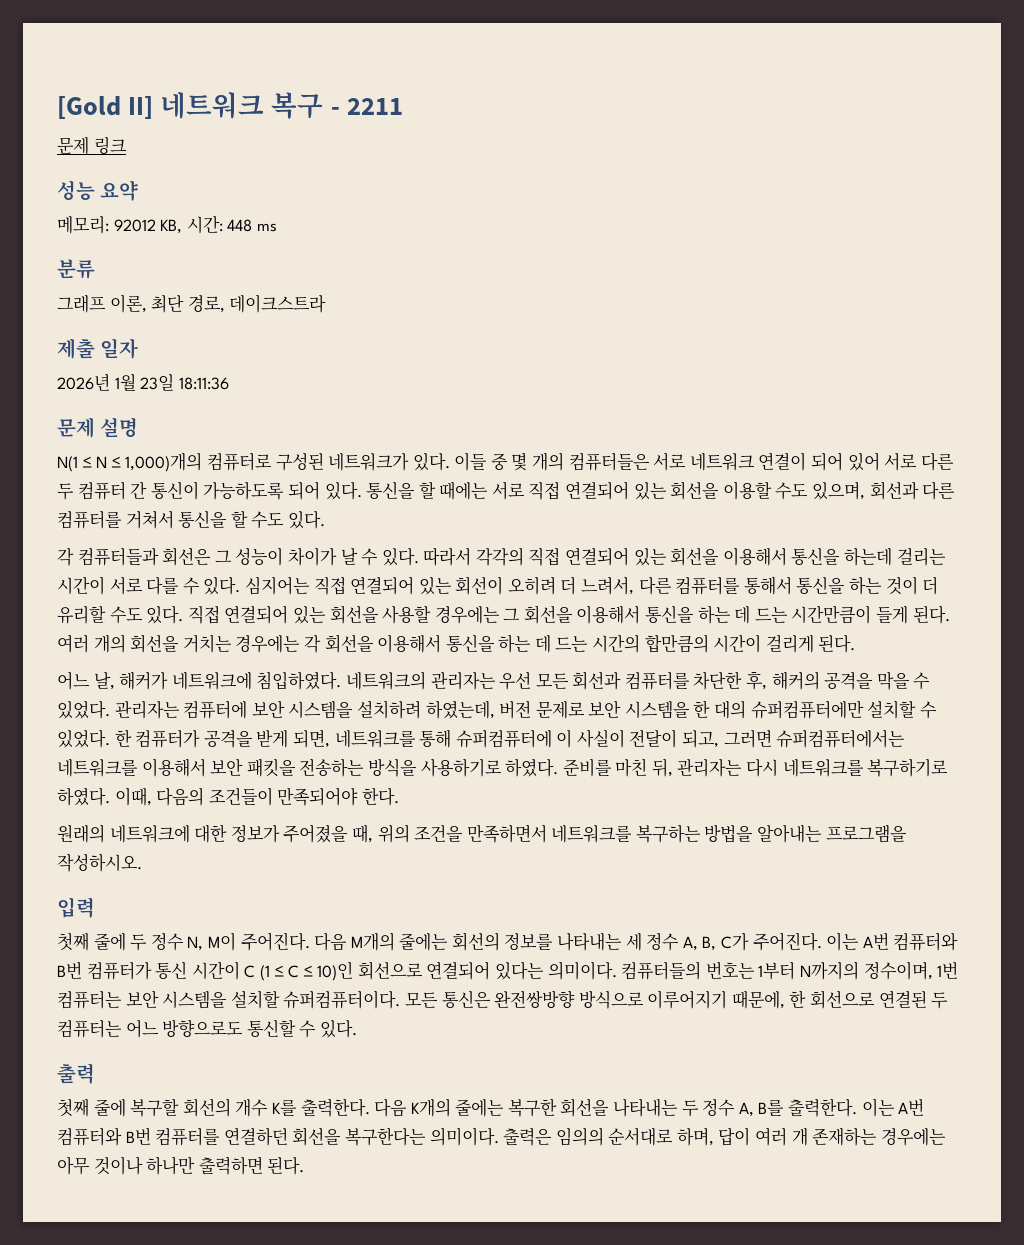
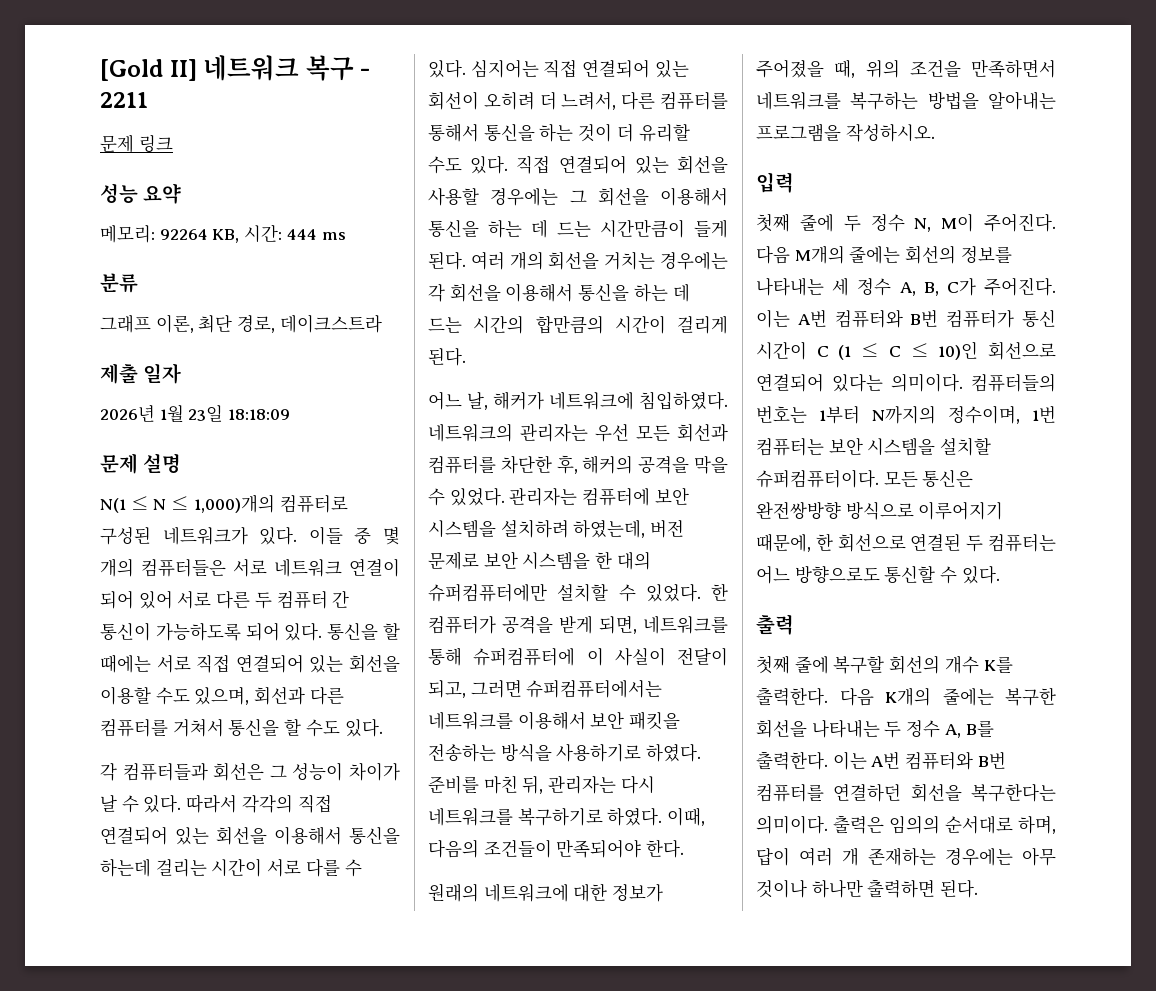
- 메모리: 92012 KB, 시간: 448 ms
+ 메모리: 92264 KB, 시간: 444 ms
- 2026년 1월 23일 18:11:36
+ 2026년 1월 23일 18:18:09

